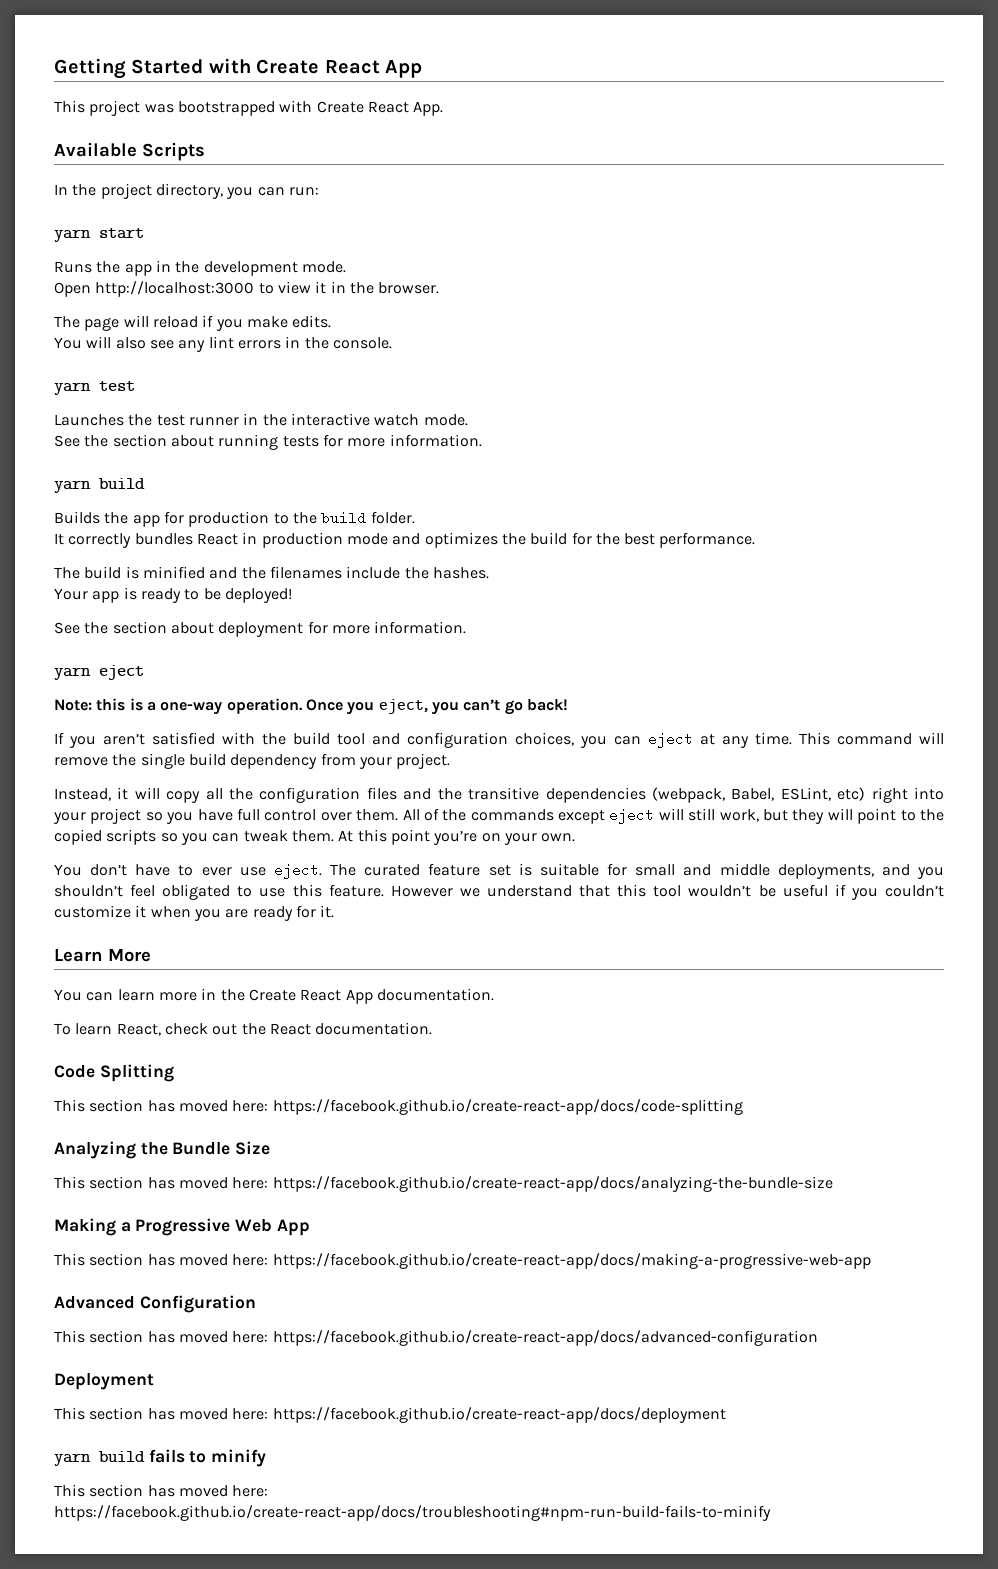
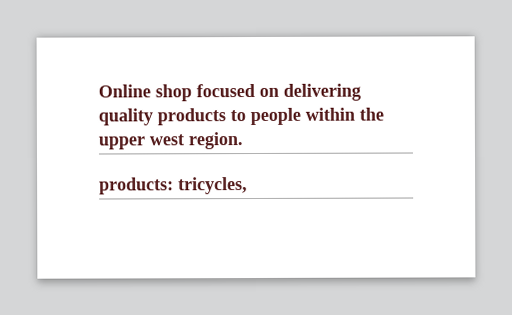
- Getting Started with Create React App
- This project was bootstrapped with Create React App.
- Available Scripts
- In the project directory, you can run:
- yarn start
- Runs the app in the development mode.
- Open http://localhost:3000 to view it in the browser.
- The page will reload if you make edits.
- You will also see any lint errors in the console.
- yarn test
- Launches the test runner in the interactive watch mode.
- See the section about running tests for more information.
- yarn build
- Builds the app for production to the build folder.
- It correctly bundles React in production mode and optimizes the build for the best performance.
- The build is minified and the filenames include the hashes.
- Your app is ready to be deployed!
- See the section about deployment for more information.
- yarn eject
- Note: this is a one-way operation. Once you eject, you can’t go back!
- If you aren’t satisfied with the build tool and configuration choices, you can eject at any time. This command will remove the single build dependency from your project.
- Instead, it will copy all the configuration files and the transitive dependencies (webpack, Babel, ESLint, etc) right into your project so you have full control over them. All of the commands except eject will still work, but they will point to the copied scripts so you can tweak them. At this point you’re on your own.
- You don’t have to ever use eject. The curated feature set is suitable for small and middle deployments, and you shouldn’t feel obligated to use this feature. However we understand that this tool wouldn’t be useful if you couldn’t customize it when you are ready for it.
- Learn More
- You can learn more in the Create React App documentation.
- To learn React, check out the React documentation.
- Code Splitting
- This section has moved here: https://facebook.github.io/create-react-app/docs/code-splitting
- Analyzing the Bundle Size
- This section has moved here: https://facebook.github.io/create-react-app/docs/analyzing-the-bundle-size
- Making a Progressive Web App
- This section has moved here: https://facebook.github.io/create-react-app/docs/making-a-progressive-web-app
- Advanced Configuration
- This section has moved here: https://facebook.github.io/create-react-app/docs/advanced-configuration
- Deployment
- This section has moved here: https://facebook.github.io/create-react-app/docs/deployment
- yarn build fails to minify
- This section has moved here: https://facebook.github.io/create-react-app/docs/troubleshooting#npm-run-build-fails-to-minify
+ Online shop focused on delivering quality products to people within the upper west region.
+ products: tricycles,

